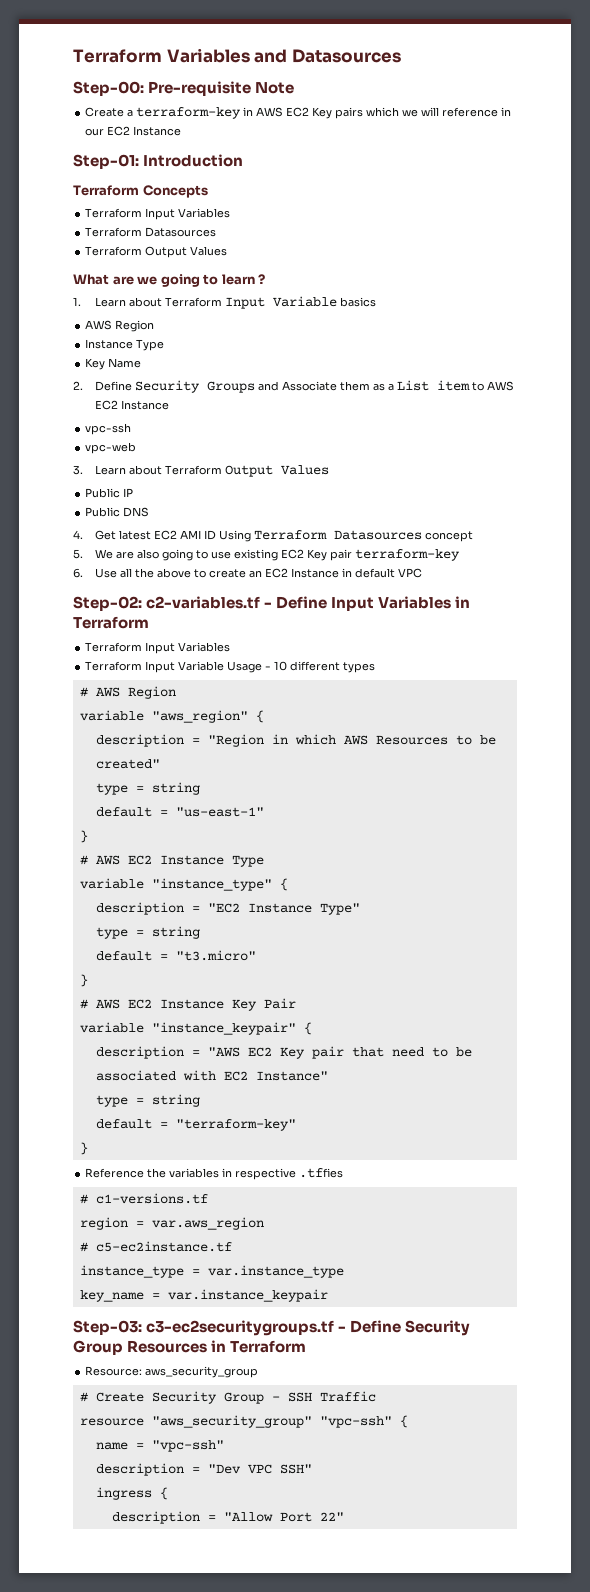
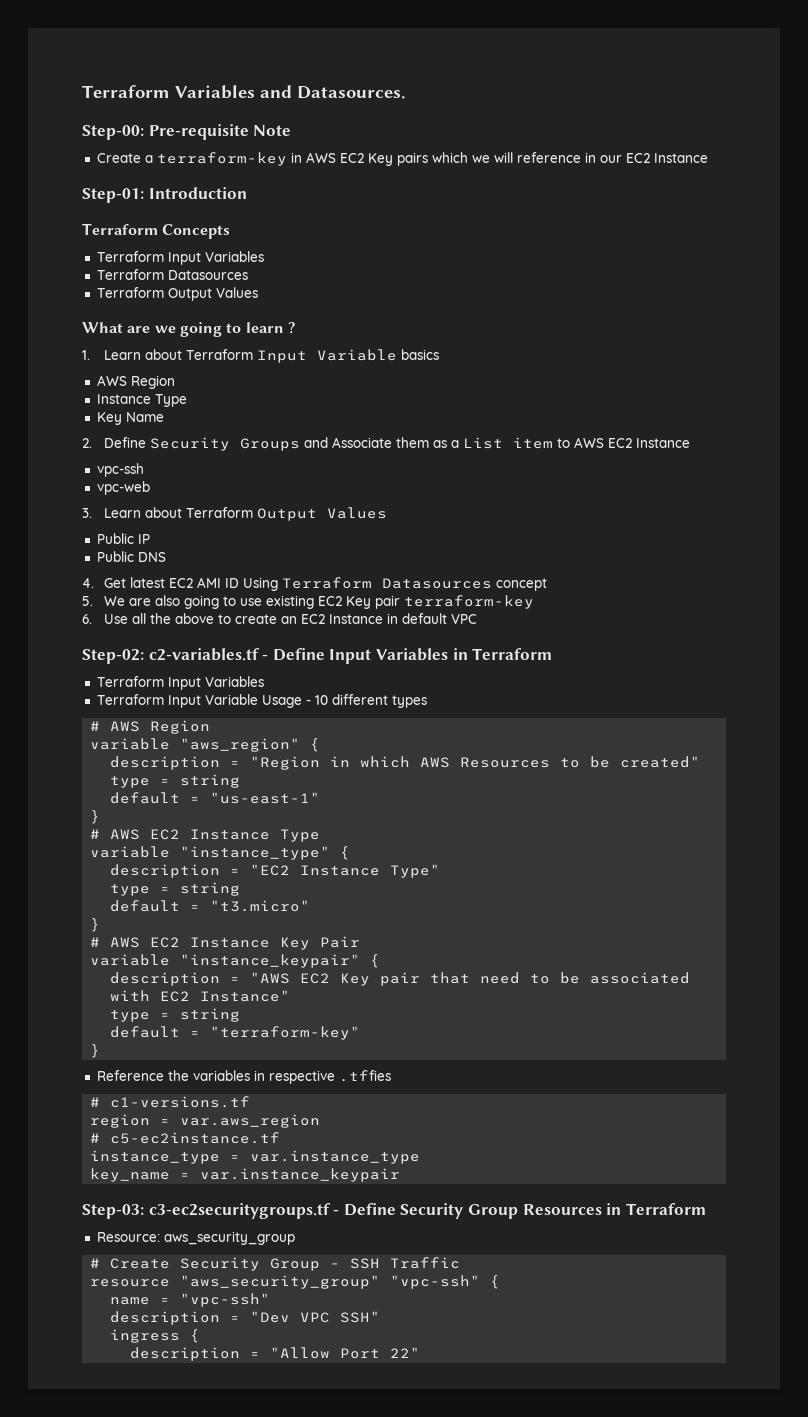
- Terraform Variables and Datasources
+ Terraform Variables and Datasources.

